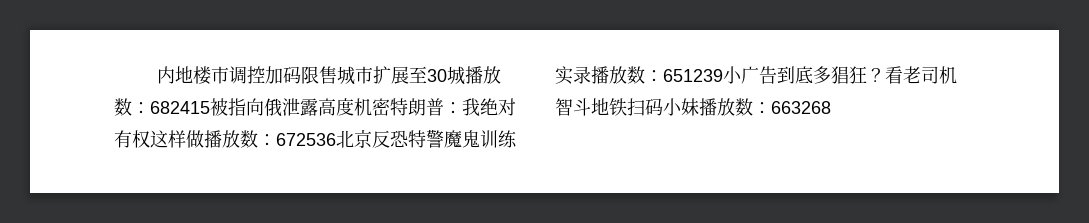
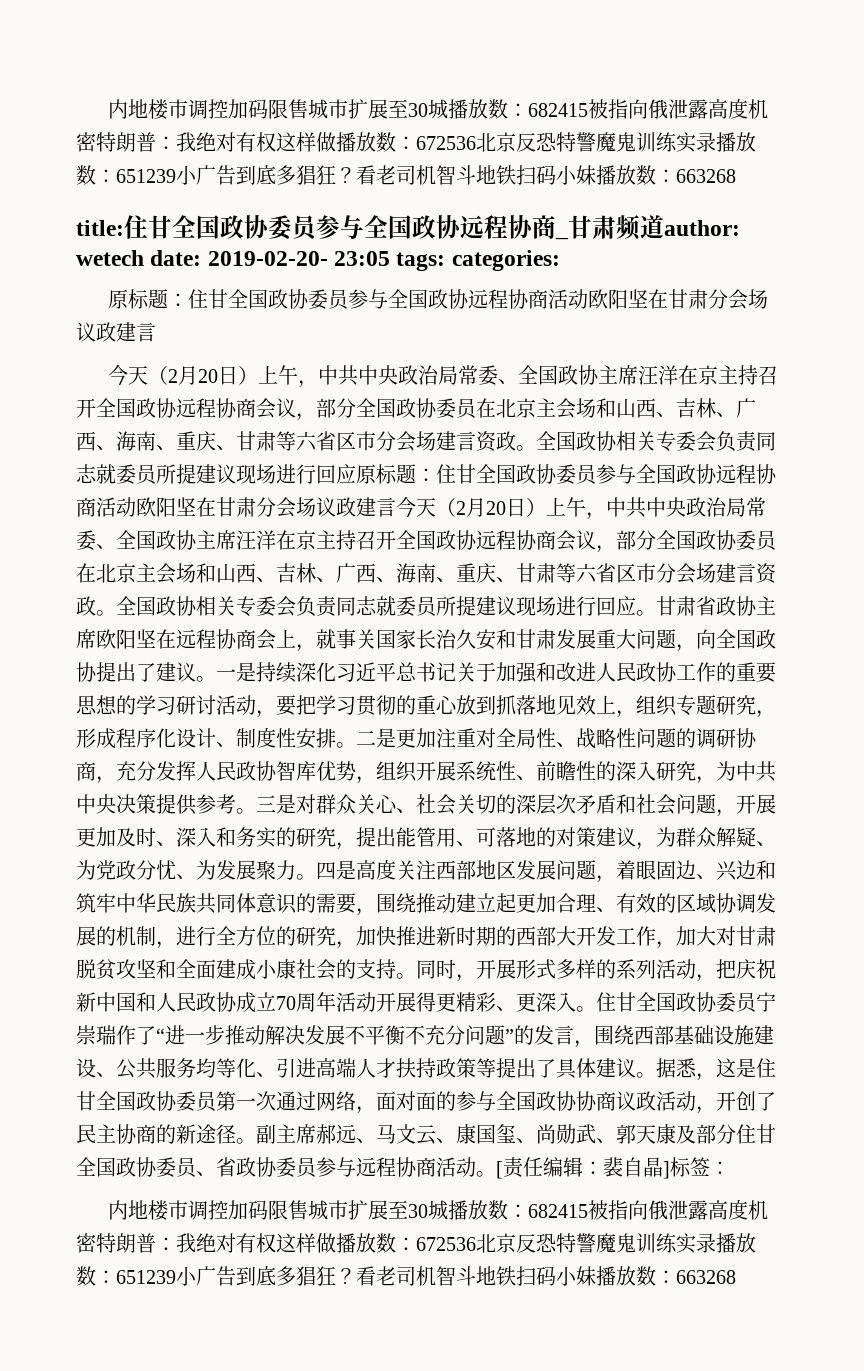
+ title:住甘全国政协委员参与全国政协远程协商_甘肃频道author: wetech date: 2019-02-20- 23:05 tags: categories:
+ 原标题：住甘全国政协委员参与全国政协远程协商活动欧阳坚在甘肃分会场议政建言
+ 今天（2月20日）上午，中共中央政治局常委、全国政协主席汪洋在京主持召开全国政协远程协商会议，部分全国政协委员在北京主会场和山西、吉林、广西、海南、重庆、甘肃等六省区市分会场建言资政。全国政协相关专委会负责同志就委员所提建议现场进行回应原标题：住甘全国政协委员参与全国政协远程协商活动欧阳坚在甘肃分会场议政建言今天（2月20日）上午，中共中央政治局常委、全国政协主席汪洋在京主持召开全国政协远程协商会议，部分全国政协委员在北京主会场和山西、吉林、广西、海南、重庆、甘肃等六省区市分会场建言资政。全国政协相关专委会负责同志就委员所提建议现场进行回应。甘肃省政协主席欧阳坚在远程协商会上，就事关国家长治久安和甘肃发展重大问题，向全国政协提出了建议。一是持续深化习近平总书记关于加强和改进人民政协工作的重要思想的学习研讨活动，要把学习贯彻的重心放到抓落地见效上，组织专题研究，形成程序化设计、制度性安排。二是更加注重对全局性、战略性问题的调研协商，充分发挥人民政协智库优势，组织开展系统性、前瞻性的深入研究，为中共中央决策提供参考。三是对群众关心、社会关切的深层次矛盾和社会问题，开展更加及时、深入和务实的研究，提出能管用、可落地的对策建议，为群众解疑、为党政分忧、为发展聚力。四是高度关注西部地区发展问题，着眼固边、兴边和筑牢中华民族共同体意识的需要，围绕推动建立起更加合理、有效的区域协调发展的机制，进行全方位的研究，加快推进新时期的西部大开发工作，加大对甘肃脱贫攻坚和全面建成小康社会的支持。同时，开展形式多样的系列活动，把庆祝新中国和人民政协成立70周年活动开展得更精彩、更深入。住甘全国政协委员宁崇瑞作了“进一步推动解决发展不平衡不充分问题”的发言，围绕西部基础设施建设、公共服务均等化、引进高端人才扶持政策等提出了具体建议。据悉，这是住甘全国政协委员第一次通过网络，面对面的参与全国政协协商议政活动，开创了民主协商的新途径。副主席郝远、马文云、康国玺、尚勋武、郭天康及部分住甘全国政协委员、省政协委员参与远程协商活动。[责任编辑：裴自晶]标签：
+ 内地楼市调控加码限售城市扩展至30城播放数：682415被指向俄泄露高度机密特朗普：我绝对有权这样做播放数：672536北京反恐特警魔鬼训练实录播放数：651239小广告到底多猖狂？看老司机智斗地铁扫码小妹播放数：663268

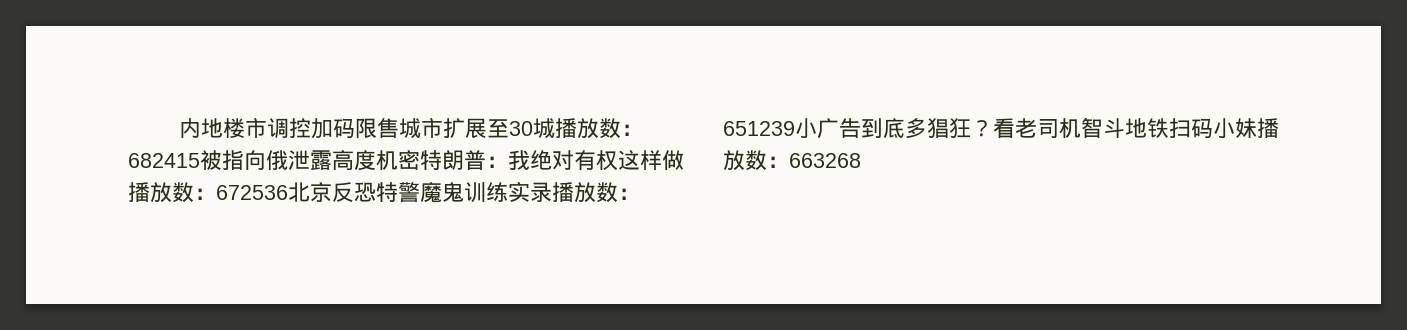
- title:住甘全国政协委员参与全国政协远程协商_甘肃频道author: wetech date: 2019-02-20- 23:05 tags: categories:
- 原标题：住甘全国政协委员参与全国政协远程协商活动欧阳坚在甘肃分会场议政建言
- 今天（2月20日）上午，中共中央政治局常委、全国政协主席汪洋在京主持召开全国政协远程协商会议，部分全国政协委员在北京主会场和山西、吉林、广西、海南、重庆、甘肃等六省区市分会场建言资政。全国政协相关专委会负责同志就委员所提建议现场进行回应原标题：住甘全国政协委员参与全国政协远程协商活动欧阳坚在甘肃分会场议政建言今天（2月20日）上午，中共中央政治局常委、全国政协主席汪洋在京主持召开全国政协远程协商会议，部分全国政协委员在北京主会场和山西、吉林、广西、海南、重庆、甘肃等六省区市分会场建言资政。全国政协相关专委会负责同志就委员所提建议现场进行回应。甘肃省政协主席欧阳坚在远程协商会上，就事关国家长治久安和甘肃发展重大问题，向全国政协提出了建议。一是持续深化习近平总书记关于加强和改进人民政协工作的重要思想的学习研讨活动，要把学习贯彻的重心放到抓落地见效上，组织专题研究，形成程序化设计、制度性安排。二是更加注重对全局性、战略性问题的调研协商，充分发挥人民政协智库优势，组织开展系统性、前瞻性的深入研究，为中共中央决策提供参考。三是对群众关心、社会关切的深层次矛盾和社会问题，开展更加及时、深入和务实的研究，提出能管用、可落地的对策建议，为群众解疑、为党政分忧、为发展聚力。四是高度关注西部地区发展问题，着眼固边、兴边和筑牢中华民族共同体意识的需要，围绕推动建立起更加合理、有效的区域协调发展的机制，进行全方位的研究，加快推进新时期的西部大开发工作，加大对甘肃脱贫攻坚和全面建成小康社会的支持。同时，开展形式多样的系列活动，把庆祝新中国和人民政协成立70周年活动开展得更精彩、更深入。住甘全国政协委员宁崇瑞作了“进一步推动解决发展不平衡不充分问题”的发言，围绕西部基础设施建设、公共服务均等化、引进高端人才扶持政策等提出了具体建议。据悉，这是住甘全国政协委员第一次通过网络，面对面的参与全国政协协商议政活动，开创了民主协商的新途径。副主席郝远、马文云、康国玺、尚勋武、郭天康及部分住甘全国政协委员、省政协委员参与远程协商活动。[责任编辑：裴自晶]标签：
- 内地楼市调控加码限售城市扩展至30城播放数：682415被指向俄泄露高度机密特朗普：我绝对有权这样做播放数：672536北京反恐特警魔鬼训练实录播放数：651239小广告到底多猖狂？看老司机智斗地铁扫码小妹播放数：663268

